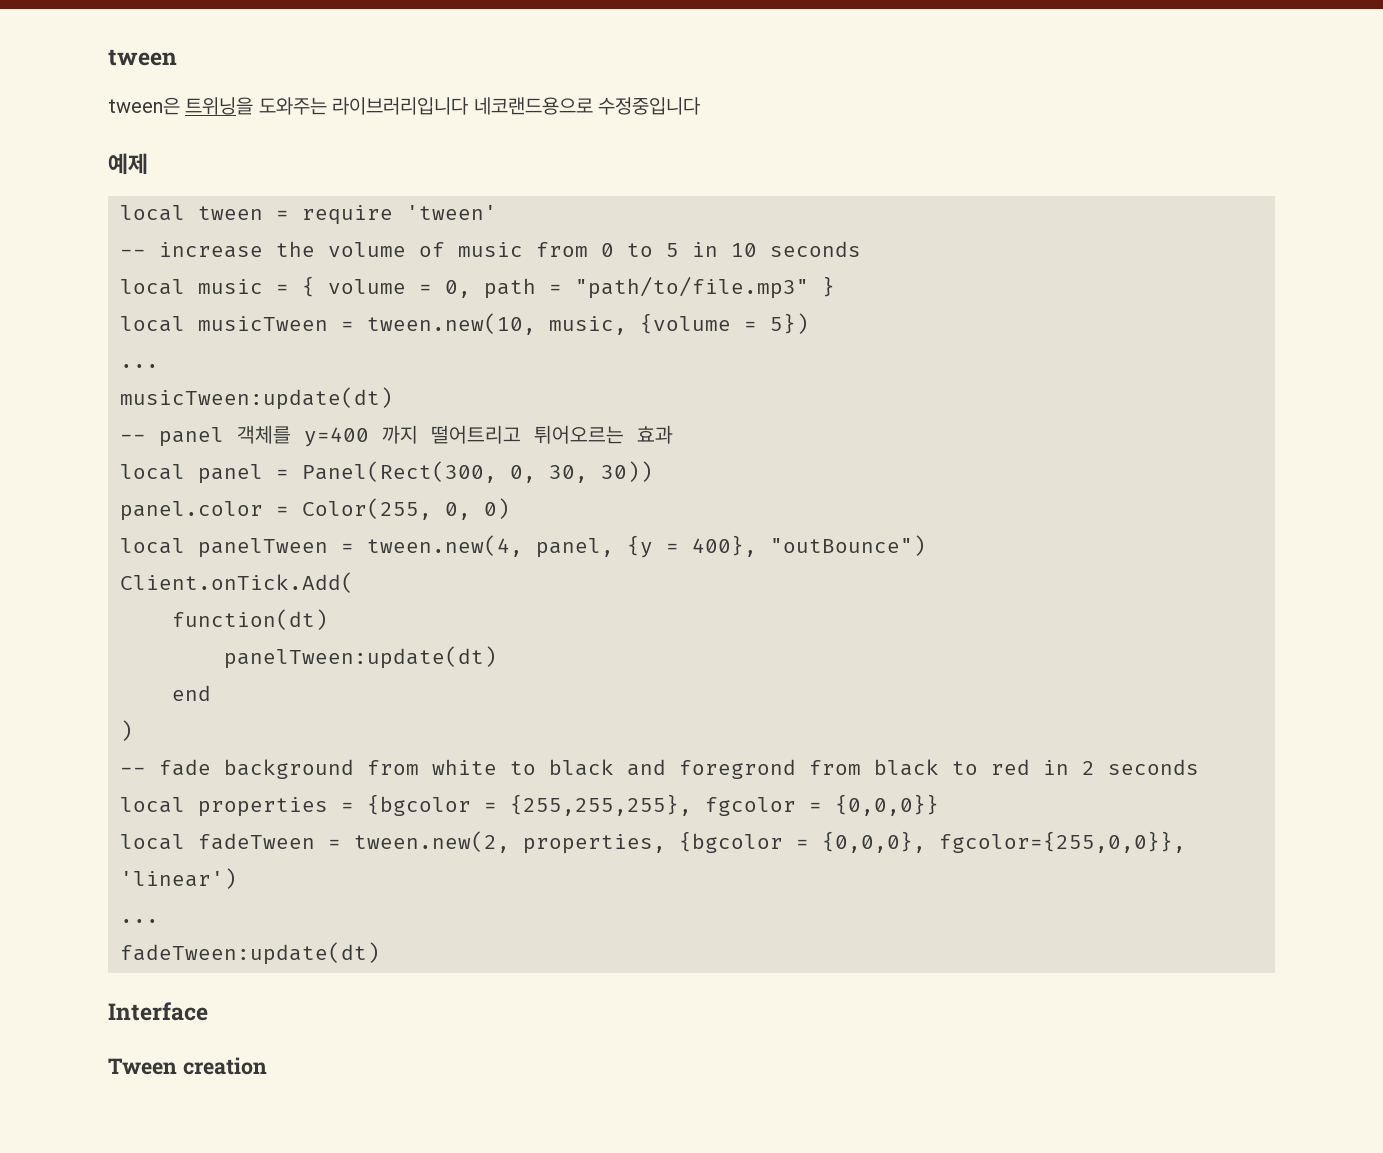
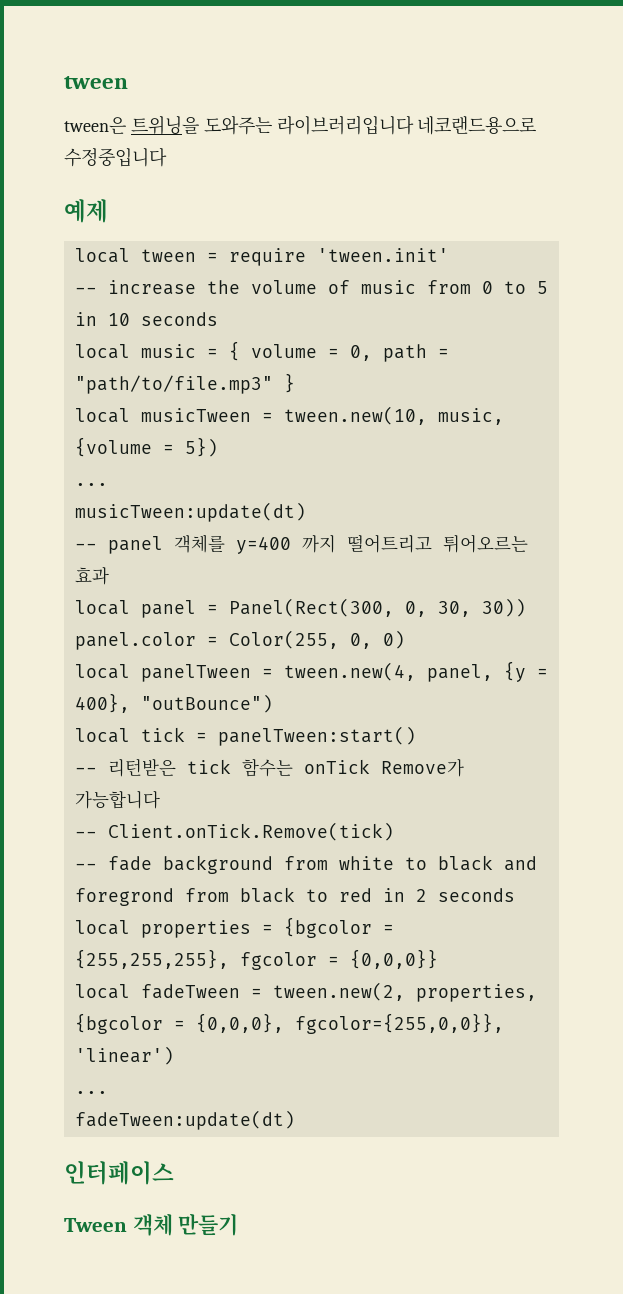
- local tween = require 'tween'
+ local tween = require 'tween.init'
- Client.onTick.Add(
- function(dt)
- panelTween:update(dt)
- end
- )
+ local tick = panelTween:start()
+ -- 리턴받은 tick 함수는 onTick Remove가 가능합니다
+ -- Client.onTick.Remove(tick)
- Interface
+ 인터페이스
- Tween creation
+ Tween 객체 만들기

